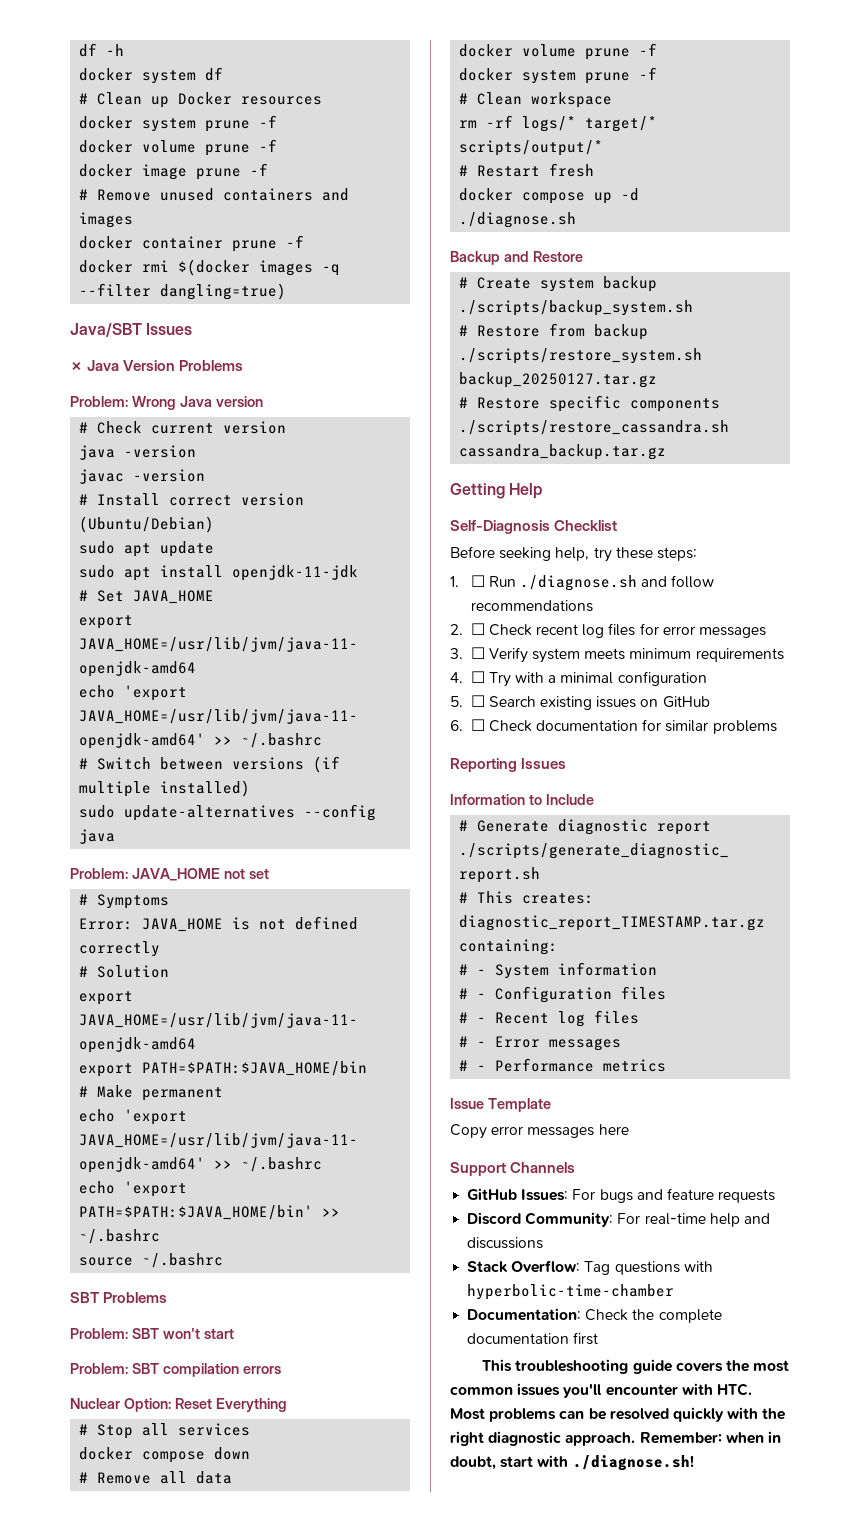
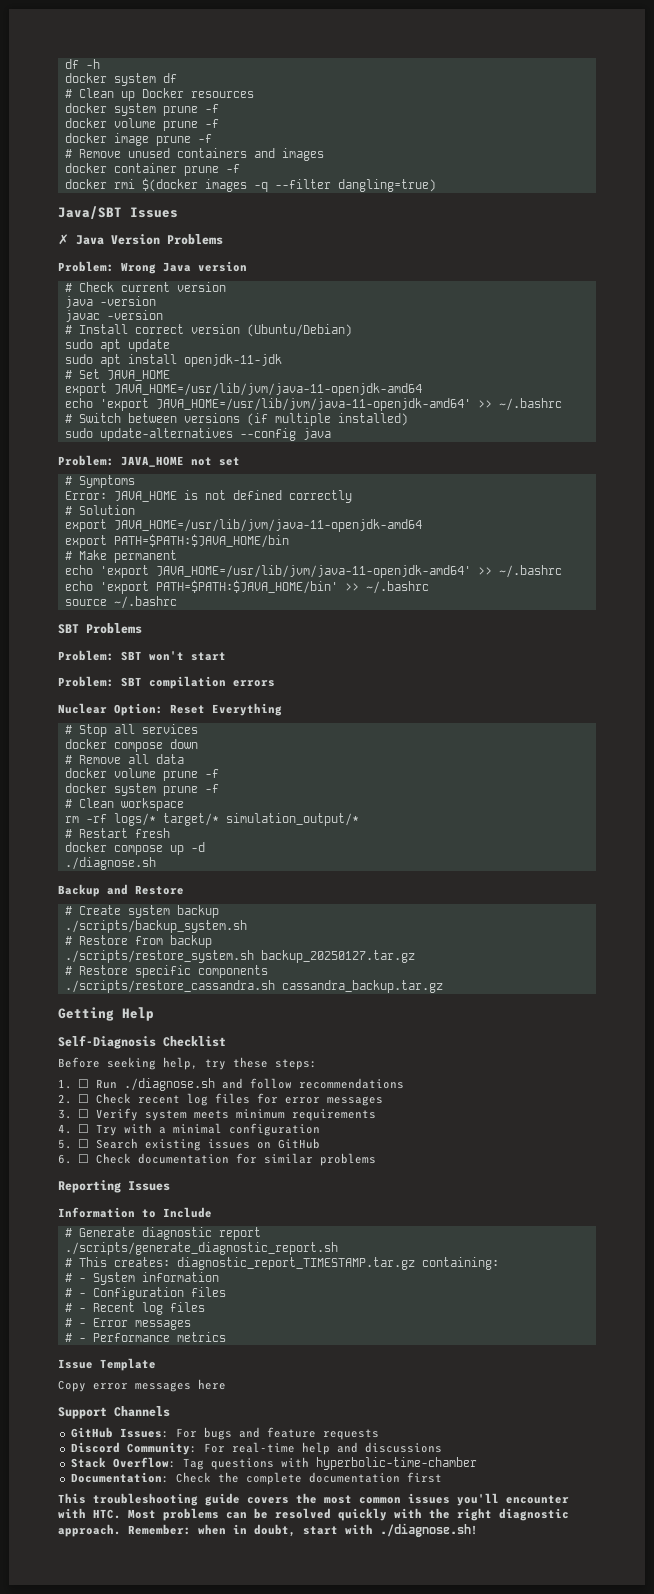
- rm -rf logs/* target/* scripts/output/*
+ rm -rf logs/* target/* simulation_output/*

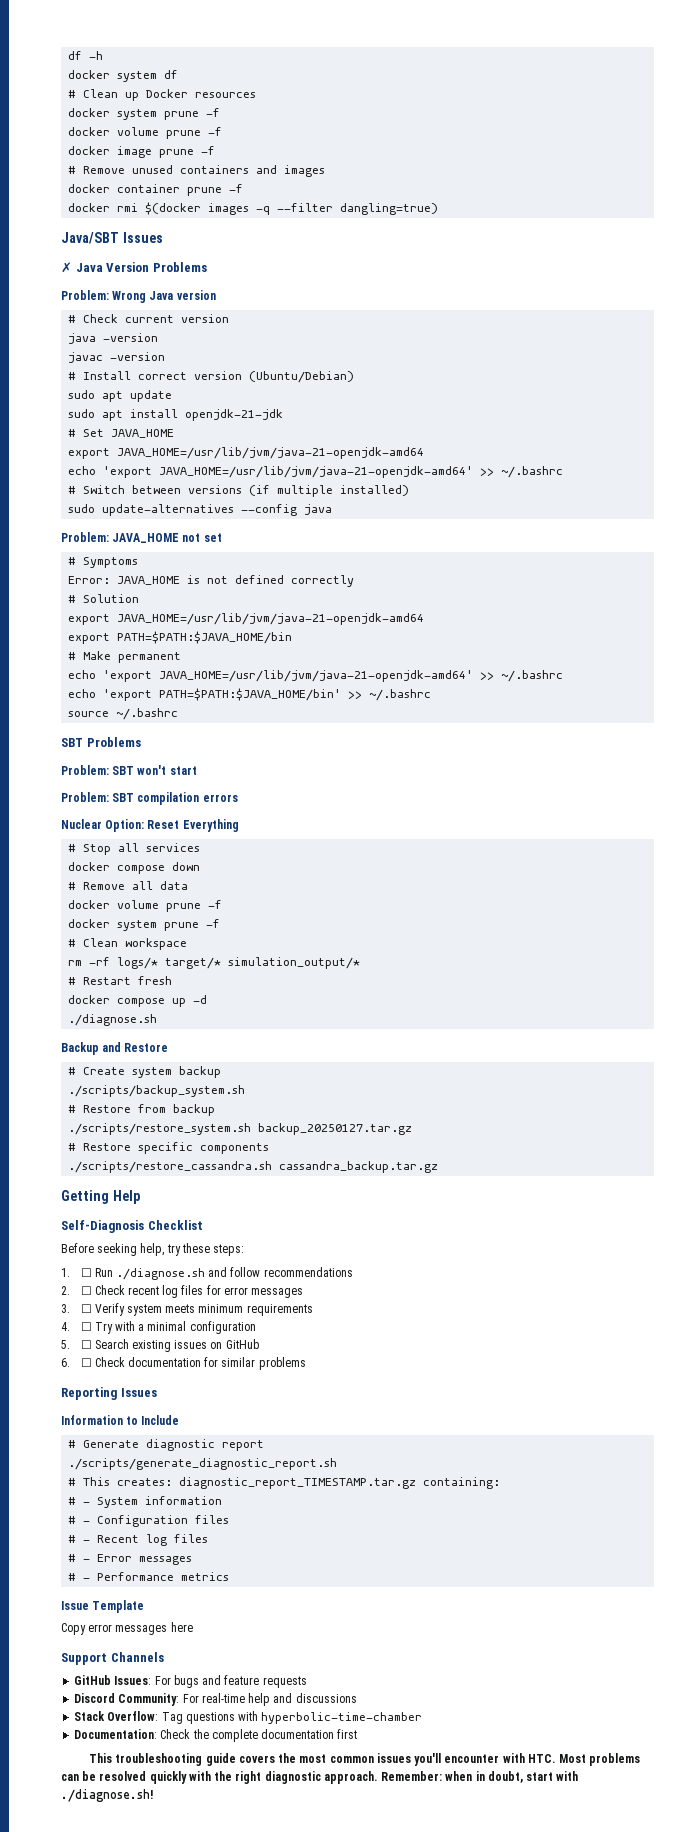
- sudo apt install openjdk-11-jdk
+ sudo apt install openjdk-21-jdk
  # Set JAVA_HOME
- export JAVA_HOME=/usr/lib/jvm/java-11-openjdk-amd64
- echo 'export JAVA_HOME=/usr/lib/jvm/java-11-openjdk-amd64' >> ~/.bashrc
+ export JAVA_HOME=/usr/lib/jvm/java-21-openjdk-amd64
+ echo 'export JAVA_HOME=/usr/lib/jvm/java-21-openjdk-amd64' >> ~/.bashrc
  # Solution
- export JAVA_HOME=/usr/lib/jvm/java-11-openjdk-amd64
+ export JAVA_HOME=/usr/lib/jvm/java-21-openjdk-amd64
  # Make permanent
- echo 'export JAVA_HOME=/usr/lib/jvm/java-11-openjdk-amd64' >> ~/.bashrc
+ echo 'export JAVA_HOME=/usr/lib/jvm/java-21-openjdk-amd64' >> ~/.bashrc

